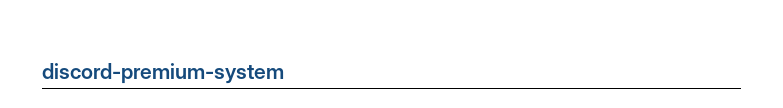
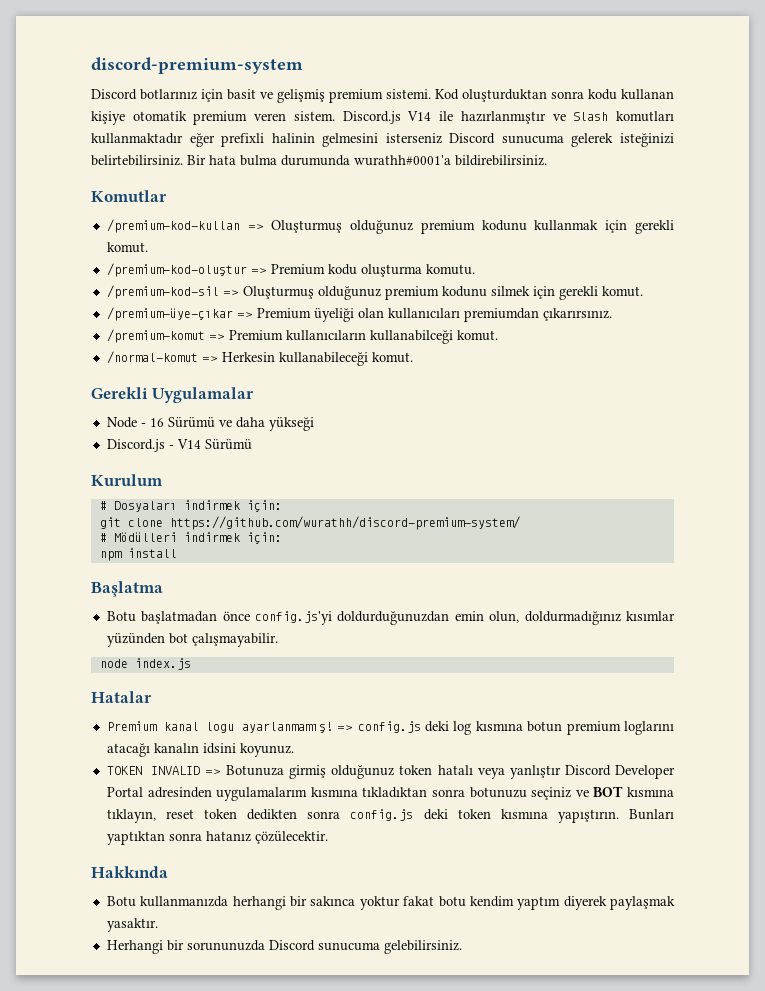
+ Discord botlarınız için basit ve gelişmiş premium sistemi. Kod oluşturduktan sonra kodu kullanan kişiye otomatik premium veren sistem. Discord.js V14 ile hazırlanmıştır ve Slash komutları kullanmaktadır eğer prefixli halinin gelmesini isterseniz Discord sunucuma gelerek isteğinizi belirtebilirsiniz. Bir hata bulma durumunda wurathh#0001'a bildirebilirsiniz.
+ Komutlar
+ /premium-kod-kullan => Oluşturmuş olduğunuz premium kodunu kullanmak için gerekli komut.
+ /premium-kod-oluştur => Premium kodu oluşturma komutu.
+ /premium-kod-sil => Oluşturmuş olduğunuz premium kodunu silmek için gerekli komut.
+ /premium-üye-çıkar => Premium üyeliği olan kullanıcıları premiumdan çıkarırsınız.
+ /premium-komut => Premium kullanıcıların kullanabilceği komut.
+ /normal-komut => Herkesin kullanabileceği komut.
+ Gerekli Uygulamalar
+ Node - 16 Sürümü ve daha yükseği
+ Discord.js - V14 Sürümü
+ Kurulum
+ # Dosyaları indirmek için:
+ git clone https://github.com/wurathh/discord-premium-system/
+ # Mödülleri indirmek için:
+ npm install
+ Başlatma
+ Botu başlatmadan önce config.js'yi doldurduğunuzdan emin olun, doldurmadığınız kısımlar yüzünden bot çalışmayabilir.
+ node index.js
+ Hatalar
+ Premium kanal logu ayarlanmamış! => config.js deki log kısmına botun premium loglarını atacağı kanalın idsini koyunuz.
+ TOKEN INVALID => Botunuza girmiş olduğunuz token hatalı veya yanlıştır Discord Developer Portal adresinden uygulamalarım kısmına tıkladıktan sonra botunuzu seçiniz ve BOT kısmına tıklayın, reset token dedikten sonra config.js deki token kısmına yapıştırın. Bunları yaptıktan sonra hatanız çözülecektir.
+ Hakkında
+ Botu kullanmanızda herhangi bir sakınca yoktur fakat botu kendim yaptım diyerek paylaşmak yasaktır.
+ Herhangi bir sorununuzda Discord sunucuma gelebilirsiniz.

